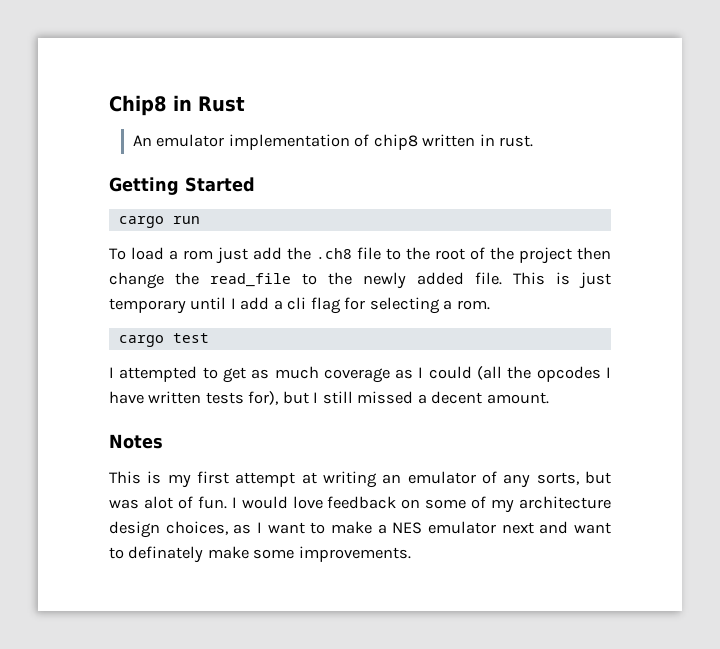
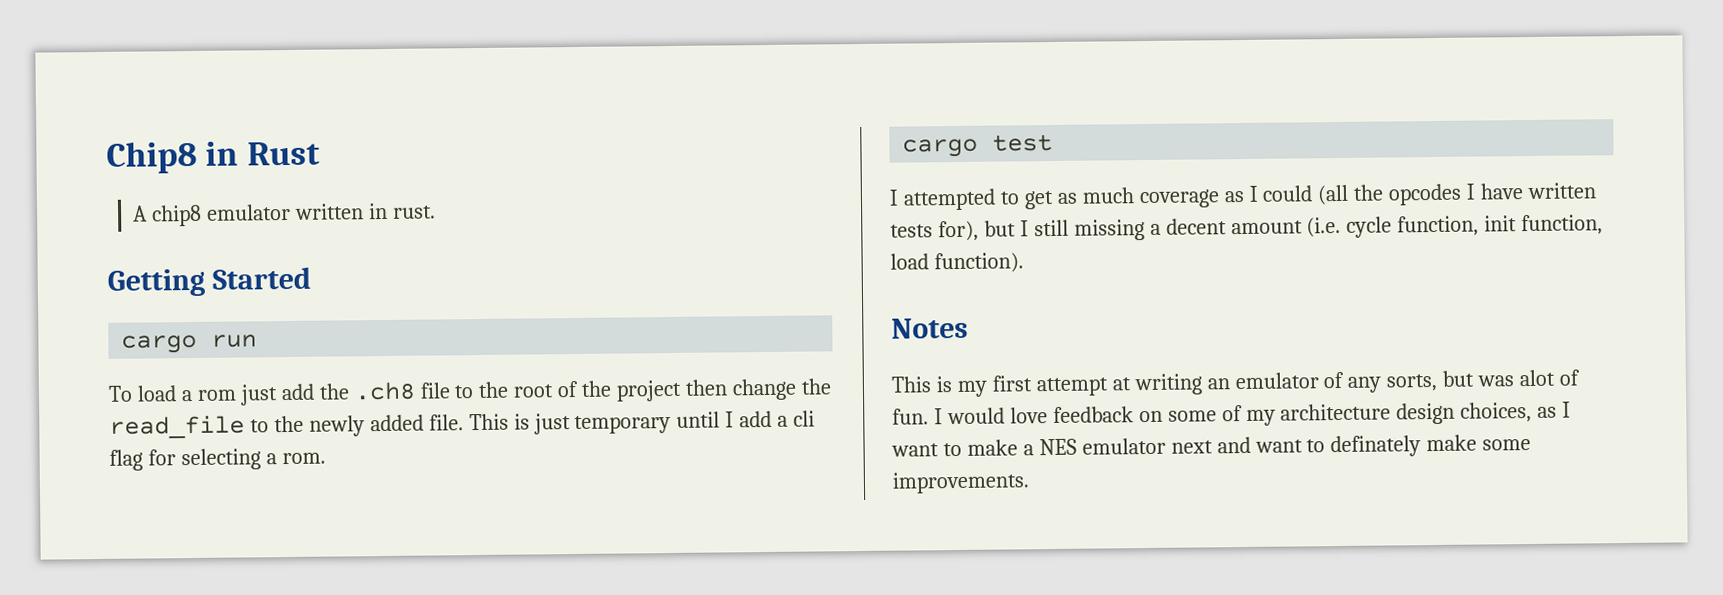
- An emulator implementation of chip8 written in rust.
+ A chip8 emulator written in rust.
- I attempted to get as much coverage as I could (all the opcodes I have written tests for), but I still missed a decent amount.
+ I attempted to get as much coverage as I could (all the opcodes I have written tests for), but I still missing a decent amount (i.e. cycle function, init function, load function).

